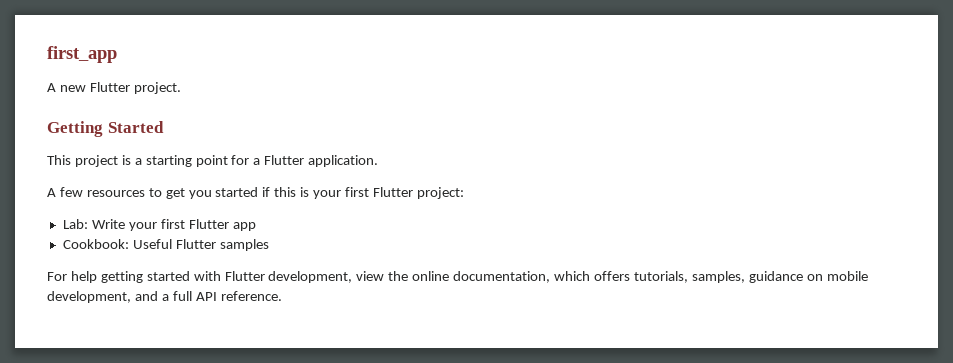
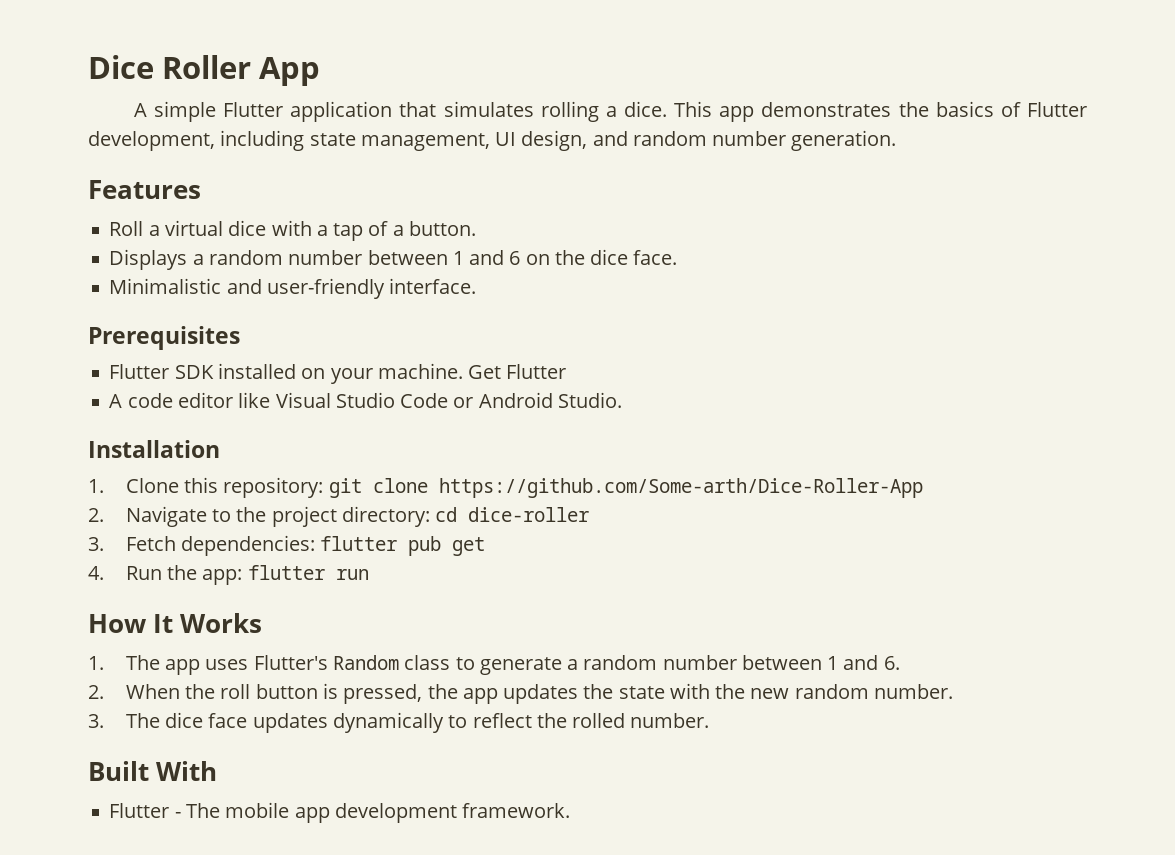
- first_app
- A new Flutter project.
- Getting Started
- This project is a starting point for a Flutter application.
- A few resources to get you started if this is your first Flutter project:
- Lab: Write your first Flutter app
- Cookbook: Useful Flutter samples
- For help getting started with Flutter development, view the online documentation, which offers tutorials, samples, guidance on mobile development, and a full API reference.
+ Dice Roller App
+ A simple Flutter application that simulates rolling a dice. This app demonstrates the basics of Flutter development, including state management, UI design, and random number generation.
+ Features
+ Roll a virtual dice with a tap of a button.
+ Displays a random number between 1 and 6 on the dice face.
+ Minimalistic and user-friendly interface.
+ Prerequisites
+ Flutter SDK installed on your machine. Get Flutter
+ A code editor like Visual Studio Code or Android Studio.
+ Installation
+ 1. Clone this repository: git clone https://github.com/Some-arth/Dice-Roller-App
+ 2. Navigate to the project directory: cd dice-roller
+ 3. Fetch dependencies: flutter pub get
+ 4. Run the app: flutter run
+ How It Works
+ 1. The app uses Flutter's Random class to generate a random number between 1 and 6.
+ 2. When the roll button is pressed, the app updates the state with the new random number.
+ 3. The dice face updates dynamically to reflect the rolled number.
+ Built With
+ Flutter - The mobile app development framework.

